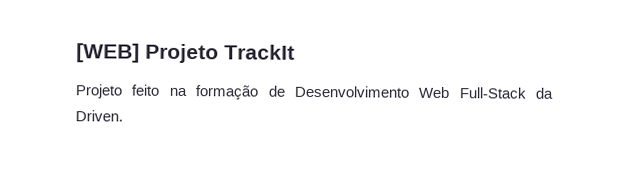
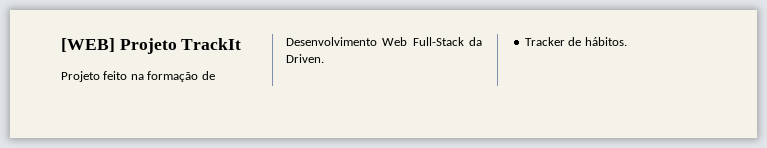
+ Tracker de hábitos.

